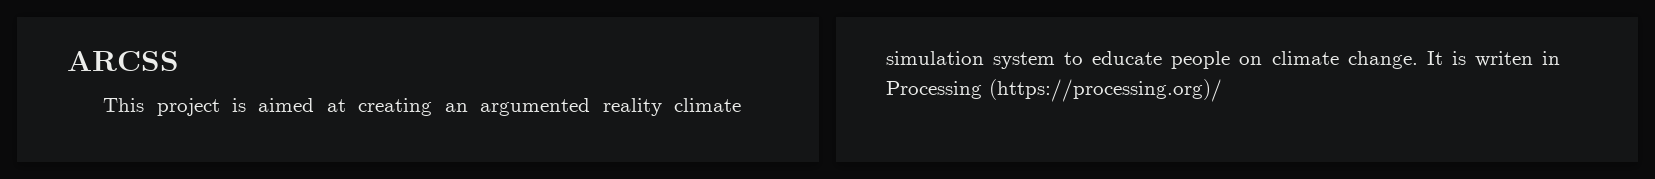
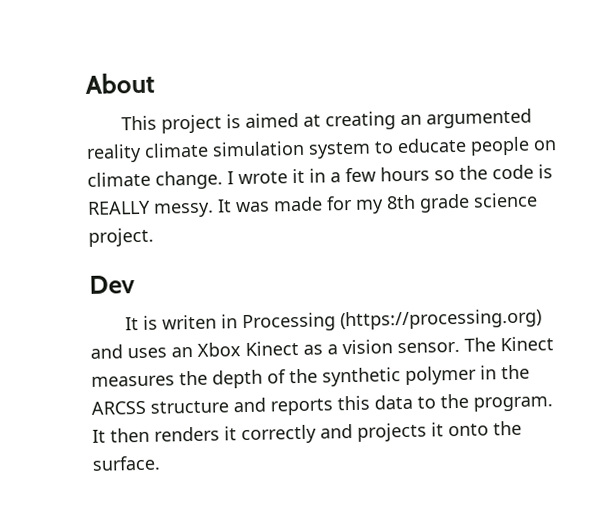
- ARCSS
+ About
- This project is aimed at creating an argumented reality climate simulation system to educate people on climate change. It is writen in Processing (https://processing.org)/
+ This project is aimed at creating an argumented reality climate simulation system to educate people on climate change. I wrote it in a few hours so the code is REALLY messy. It was made for my 8th grade science project.
+ Dev
+ It is writen in Processing (https://processing.org) and uses an Xbox Kinect as a vision sensor. The Kinect measures the depth of the synthetic polymer in the ARCSS structure and reports this data to the program. It then renders it correctly and projects it onto the surface.

